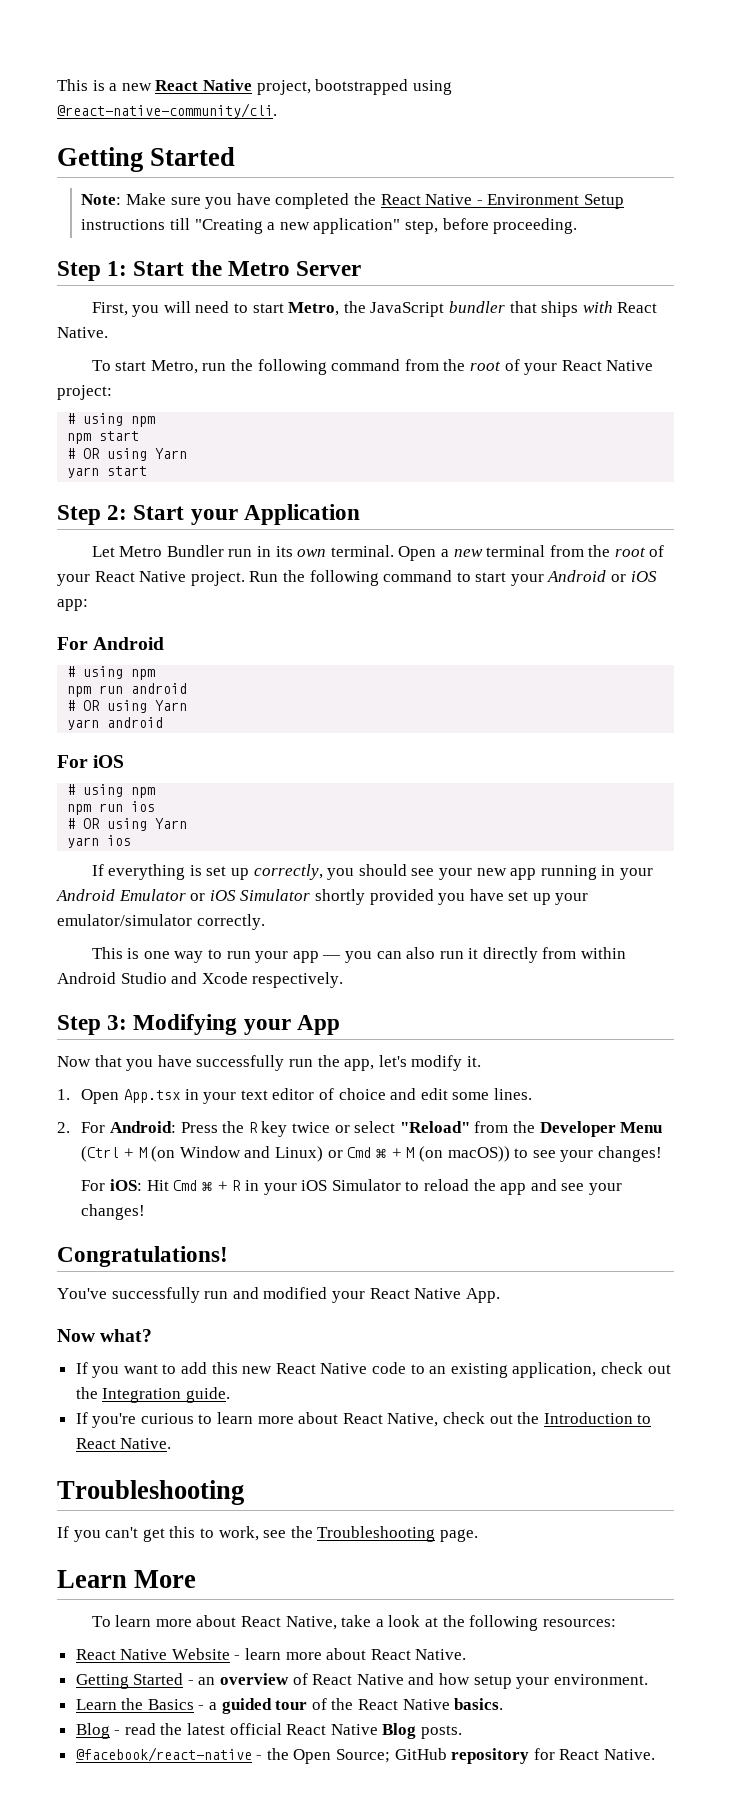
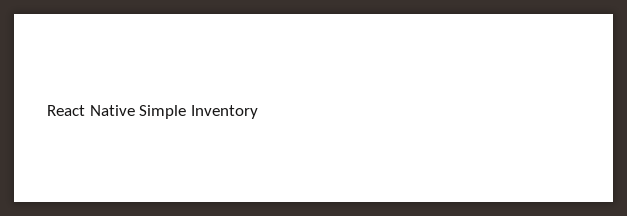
- This is a new React Native project, bootstrapped using @react-native-community/cli.
- Getting Started
- Note: Make sure you have completed the React Native - Environment Setup instructions till "Creating a new application" step, before proceeding.
- Step 1: Start the Metro Server
- First, you will need to start Metro, the JavaScript bundler that ships with React Native.
- To start Metro, run the following command from the root of your React Native project:
- # using npm
- npm start
- # OR using Yarn
- yarn start
- Step 2: Start your Application
- Let Metro Bundler run in its own terminal. Open a new terminal from the root of your React Native project. Run the following command to start your Android or iOS app:
- For Android
- # using npm
- npm run android
- # OR using Yarn
- yarn android
- For iOS
- # using npm
- npm run ios
- # OR using Yarn
- yarn ios
- If everything is set up correctly, you should see your new app running in your Android Emulator or iOS Simulator shortly provided you have set up your emulator/simulator correctly.
- This is one way to run your app — you can also run it directly from within Android Studio and Xcode respectively.
- Step 3: Modifying your App
- Now that you have successfully run the app, let's modify it.
- 1. Open App.tsx in your text editor of choice and edit some lines.
- 2. For Android: Press the R key twice or select "Reload" from the Developer Menu (Ctrl + M (on Window and Linux) or Cmd ⌘ + M (on macOS)) to see your changes!
- For iOS: Hit Cmd ⌘ + R in your iOS Simulator to reload the app and see your changes!
- Congratulations!
- You've successfully run and modified your React Native App.
- Now what?
- If you want to add this new React Native code to an existing application, check out the Integration guide.
- If you're curious to learn more about React Native, check out the Introduction to React Native.
- Troubleshooting
- If you can't get this to work, see the Troubleshooting page.
- Learn More
- To learn more about React Native, take a look at the following resources:
- React Native Website - learn more about React Native.
- Getting Started - an overview of React Native and how setup your environment.
- Learn the Basics - a guided tour of the React Native basics.
- Blog - read the latest official React Native Blog posts.
- @facebook/react-native - the Open Source; GitHub repository for React Native.
+ React Native Simple Inventory

